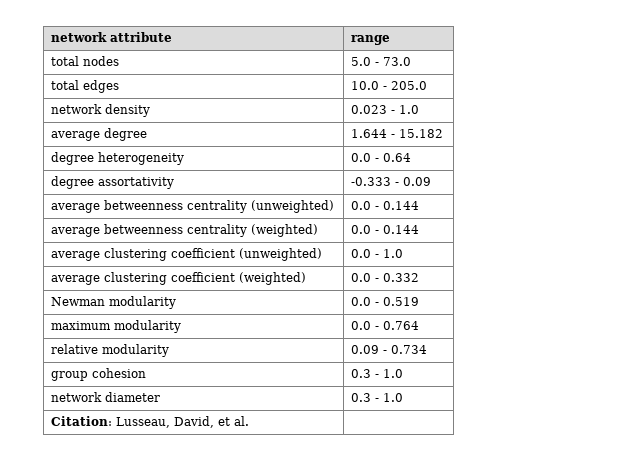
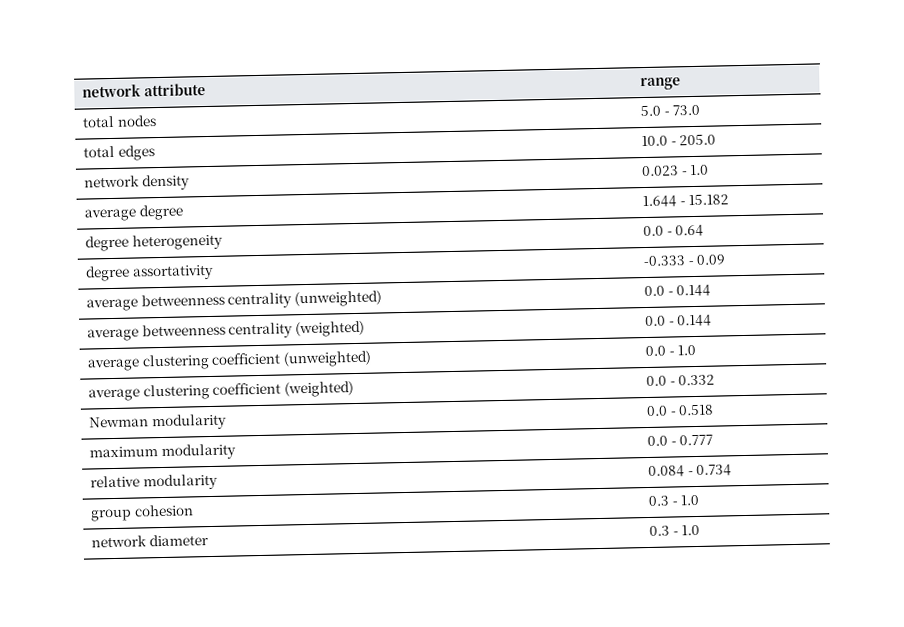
- Newman modularity | 0.0 - 0.519
+ Newman modularity | 0.0 - 0.518
- maximum modularity | 0.0 - 0.764
+ maximum modularity | 0.0 - 0.777
- relative modularity | 0.09 - 0.734
+ relative modularity | 0.084 - 0.734
- Citation: Lusseau, David, et al. |

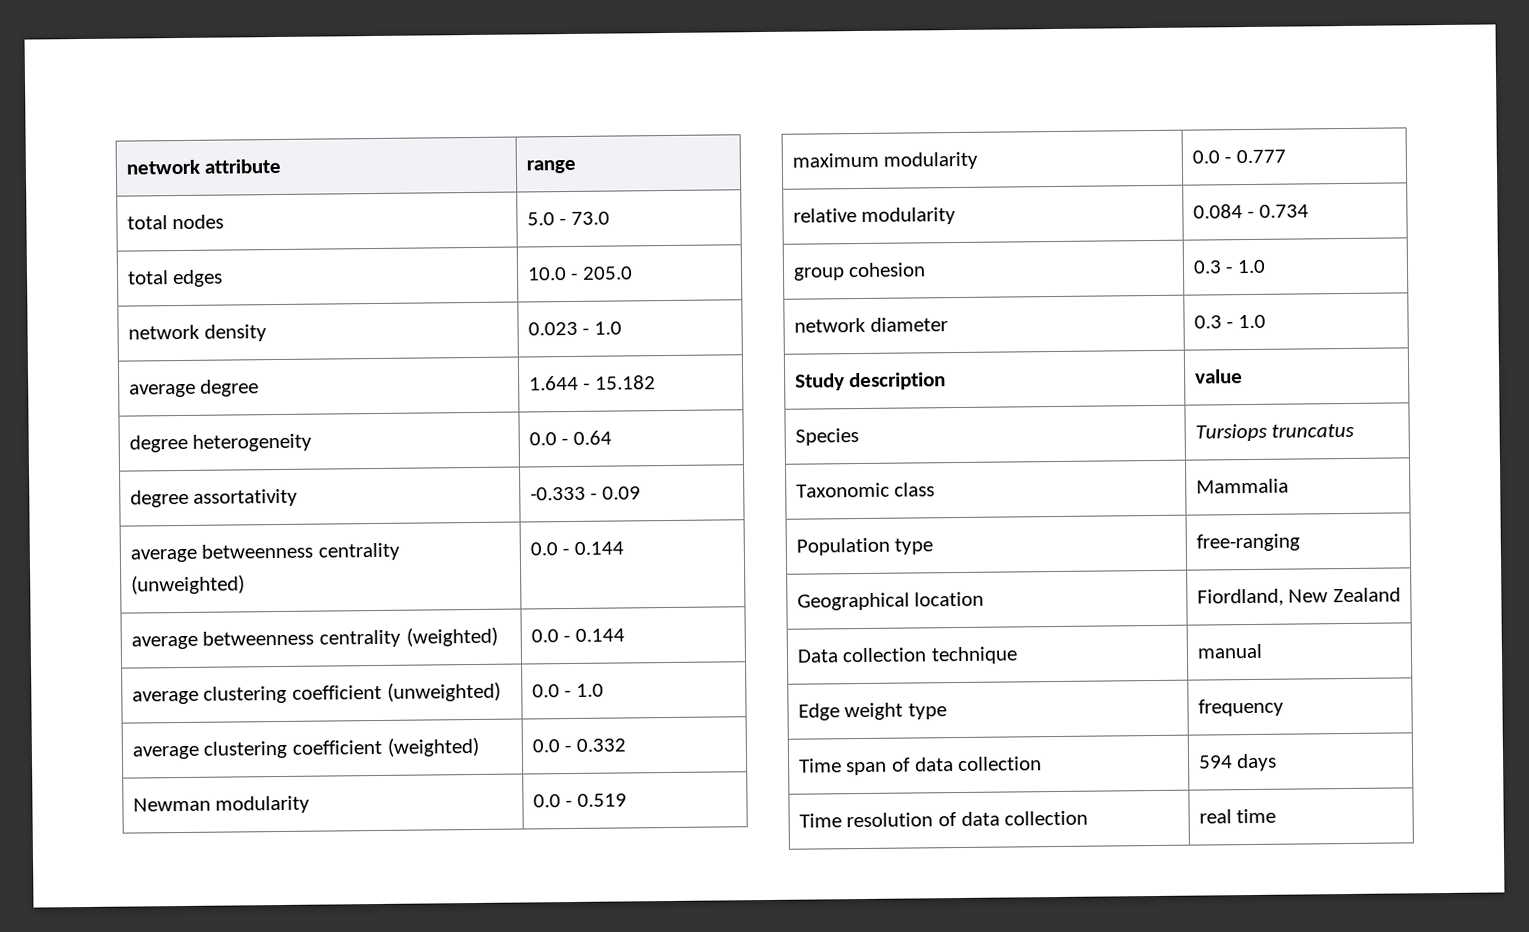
- Newman modularity | 0.0 - 0.518
+ Newman modularity | 0.0 - 0.519
+ Study description | value
+ Species | Tursiops truncatus
+ Taxonomic class | Mammalia
+ Population type | free-ranging
+ Geographical location | Fiordland, New Zealand
+ Data collection technique | manual
+ Edge weight type | frequency
+ Time span of data collection | 594 days
+ Time resolution of data collection | real time

